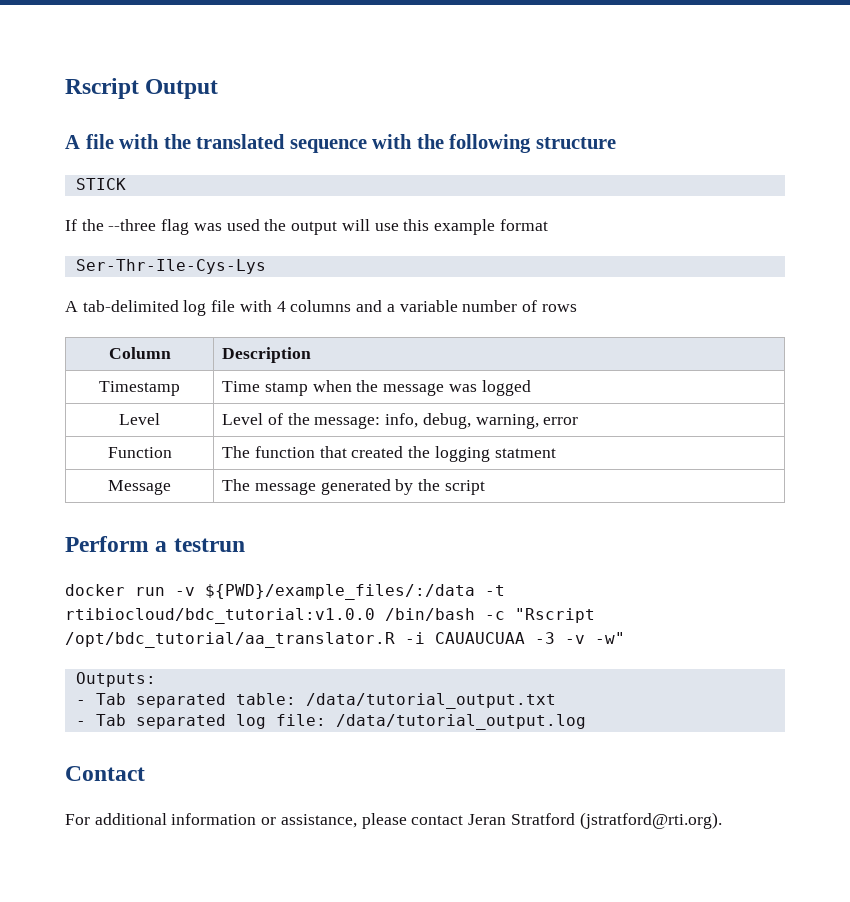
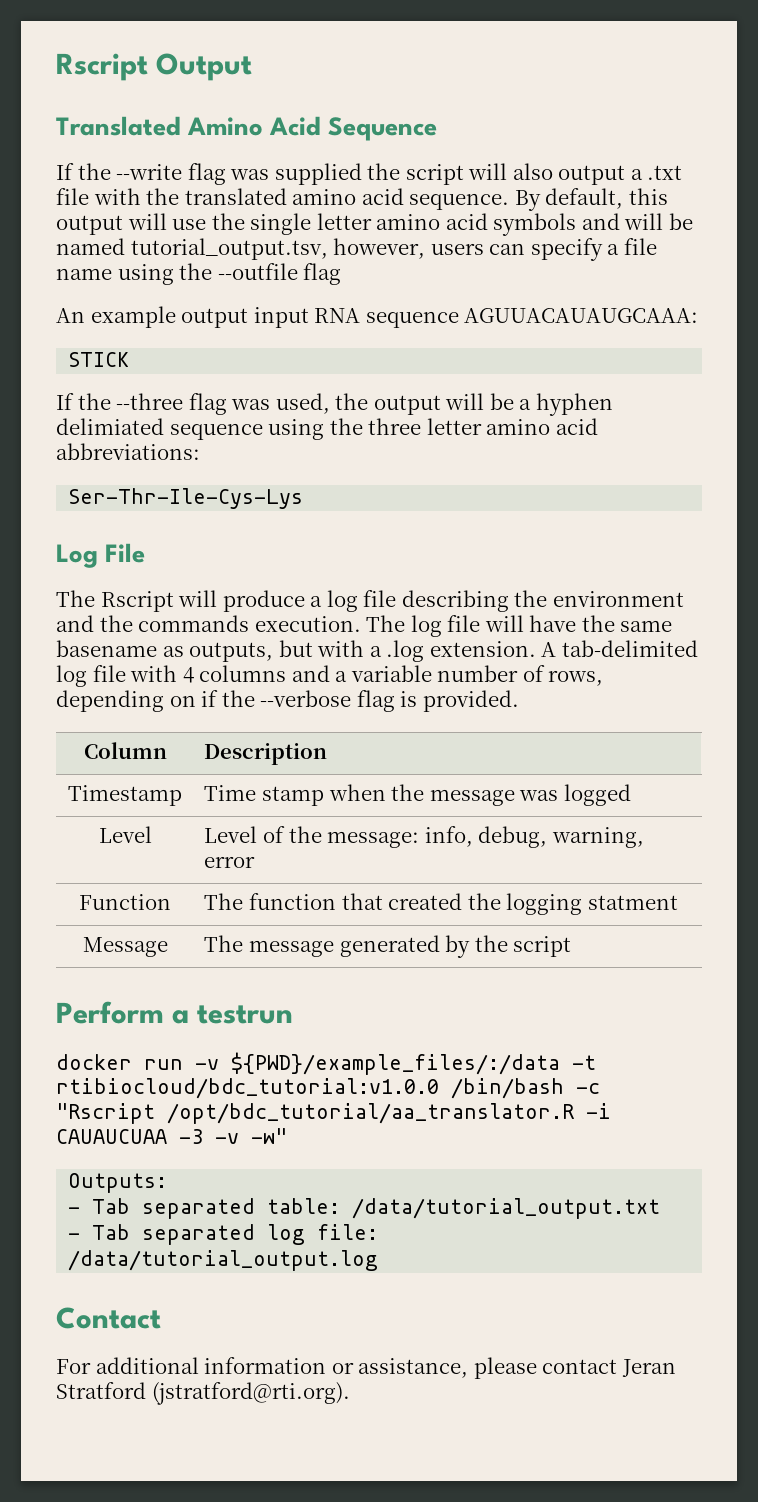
- A file with the translated sequence with the following structure
+ Translated Amino Acid Sequence
+ If the --write flag was supplied the script will also output a .txt file with the translated amino acid sequence. By default, this output will use the single letter amino acid symbols and will be named tutorial_output.tsv, however, users can specify a file name using the --outfile flag
+ An example output input RNA sequence AGUUACAUAUGCAAA:
- If the --three flag was used the output will use this example format
+ If the --three flag was used, the output will be a hyphen delimiated sequence using the three letter amino acid abbreviations:
  Ser-Thr-Ile-Cys-Lys
- A tab-delimited log file with 4 columns and a variable number of rows
+ Log File
+ The Rscript will produce a log file describing the environment and the commands execution. The log file will have the same basename as outputs, but with a .log extension. A tab-delimited log file with 4 columns and a variable number of rows, depending on if the --verbose flag is provided.

